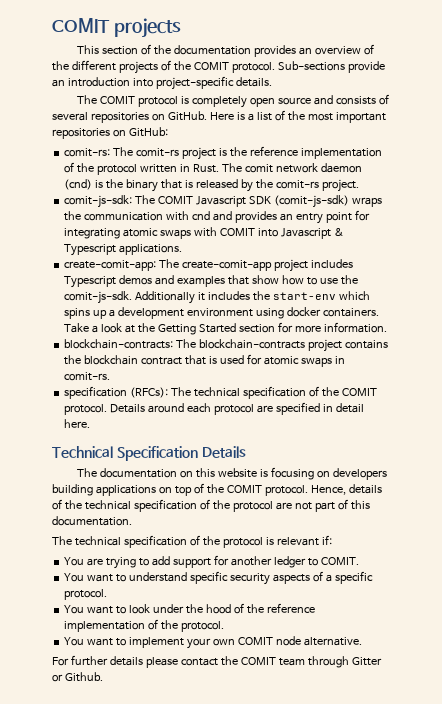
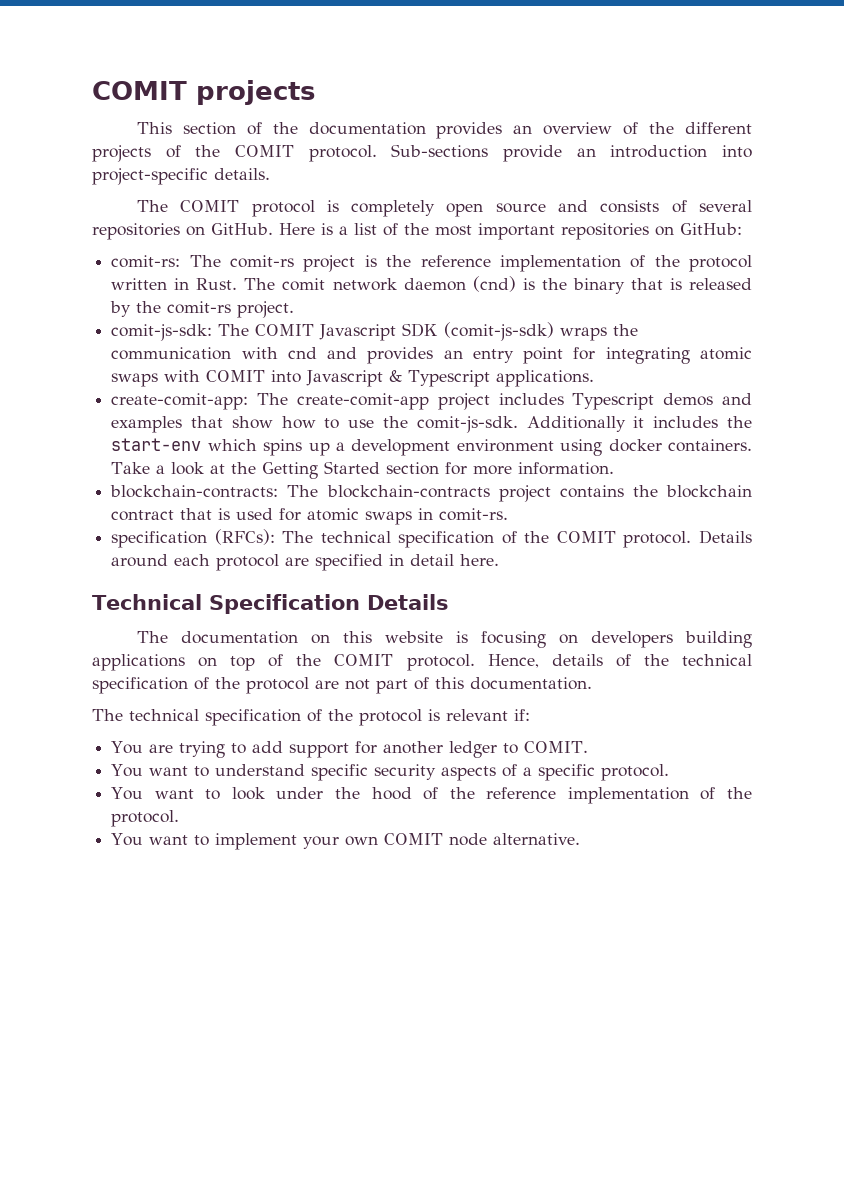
- For further details please contact the COMIT team through Gitter or Github.

